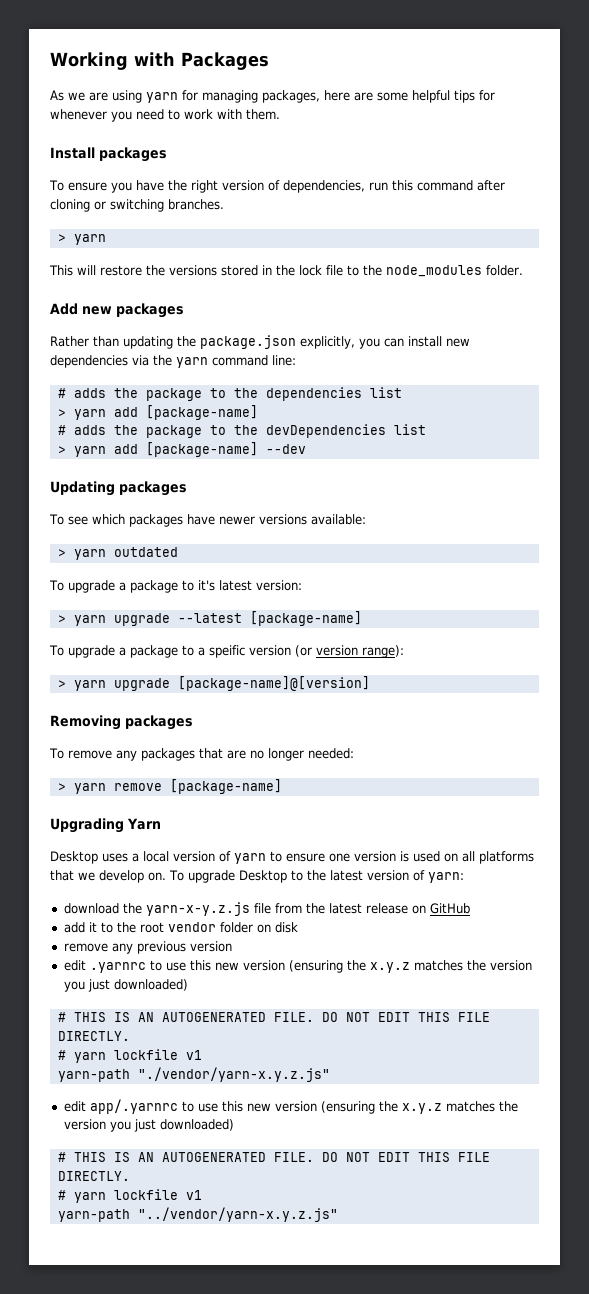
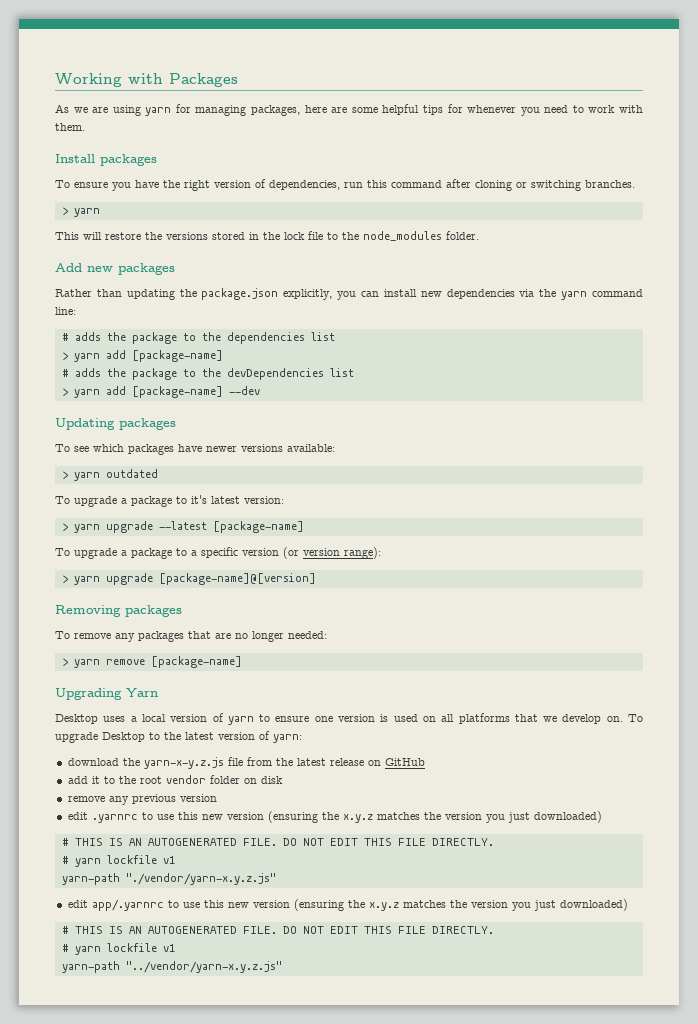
- To upgrade a package to a speific version (or version range):
+ To upgrade a package to a specific version (or version range):

